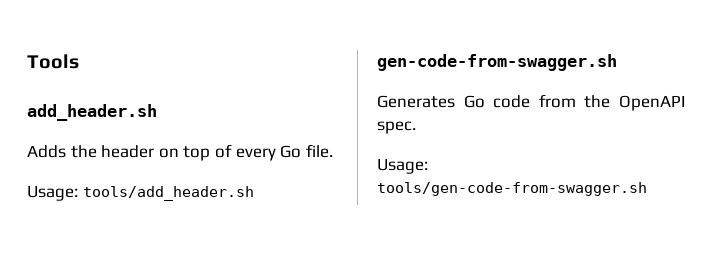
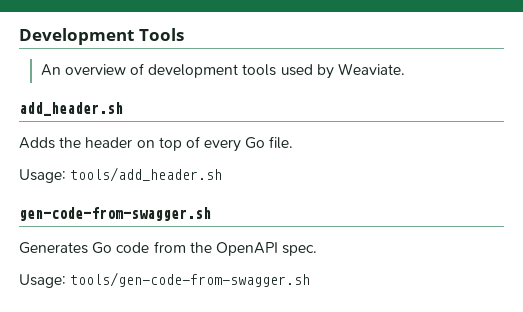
- Tools
+ Development Tools
+ An overview of development tools used by Weaviate.

